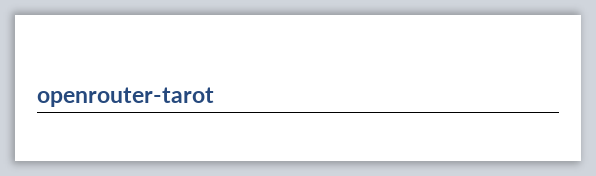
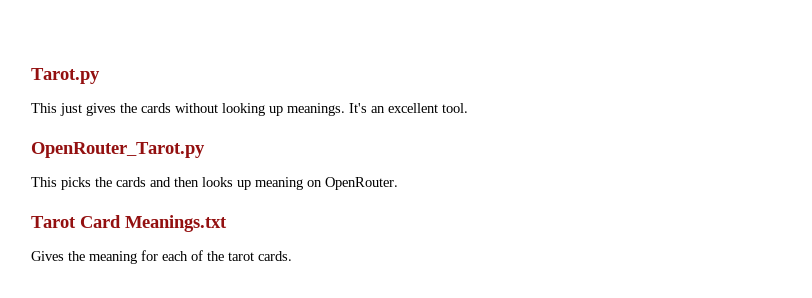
- openrouter-tarot
+ Tarot.py
+ This just gives the cards without looking up meanings. It's an excellent tool.
+ OpenRouter_Tarot.py
+ This picks the cards and then looks up meaning on OpenRouter.
+ Tarot Card Meanings.txt
+ Gives the meaning for each of the tarot cards.

